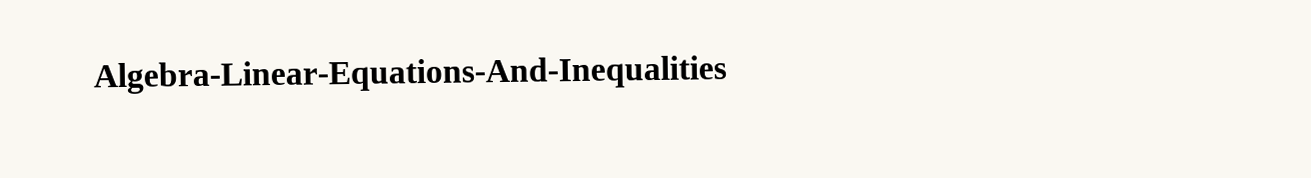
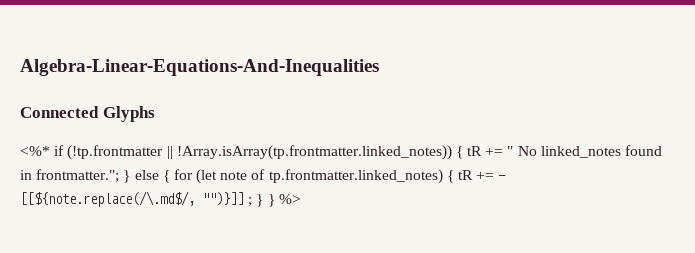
+ Connected Glyphs
+ <%* if (!tp.frontmatter || !Array.isArray(tp.frontmatter.linked_notes)) { tR += " No linked_notes found in frontmatter."; } else { for (let note of tp.frontmatter.linked_notes) { tR += - [[${note.replace(/\.md$/, "")}]] ; } } %>

